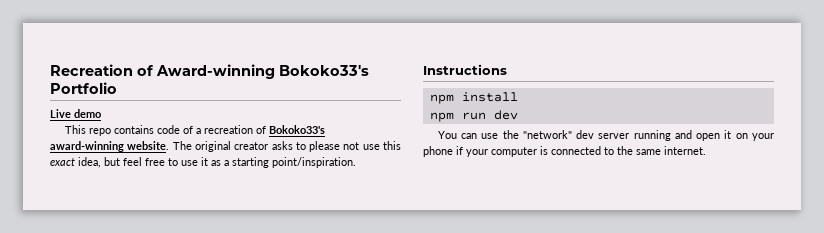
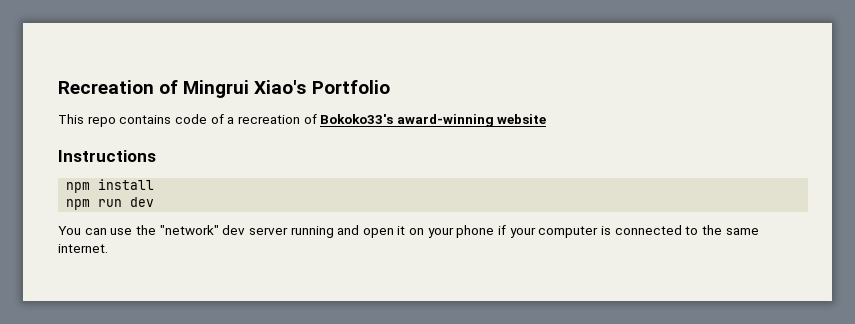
- Recreation of Award-winning Bokoko33's Portfolio
+ Recreation of Mingrui Xiao's Portfolio
- Live demo
- This repo contains code of a recreation of Bokoko33's award-winning website. The original creator asks to please not use this exact idea, but feel free to use it as a starting point/inspiration.
+ This repo contains code of a recreation of Bokoko33's award-winning website

